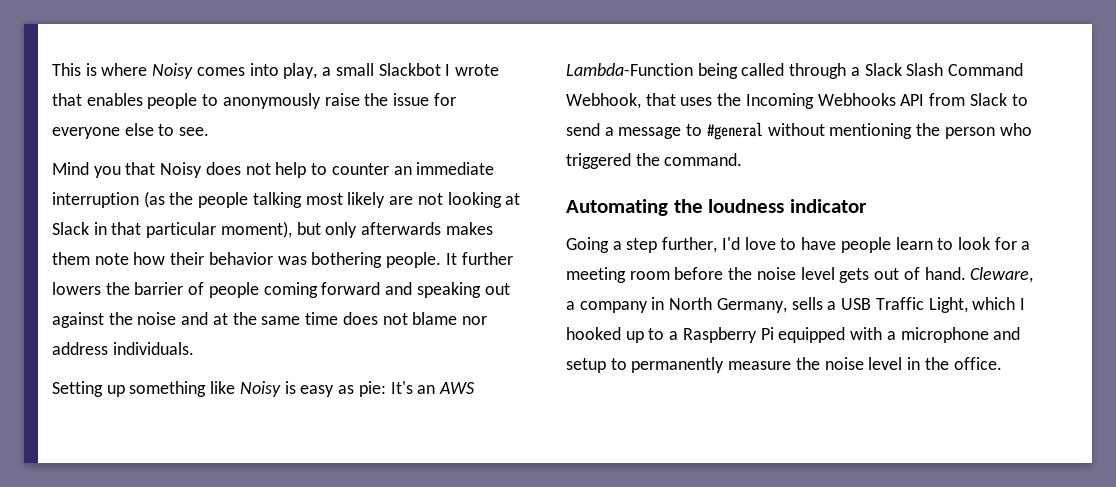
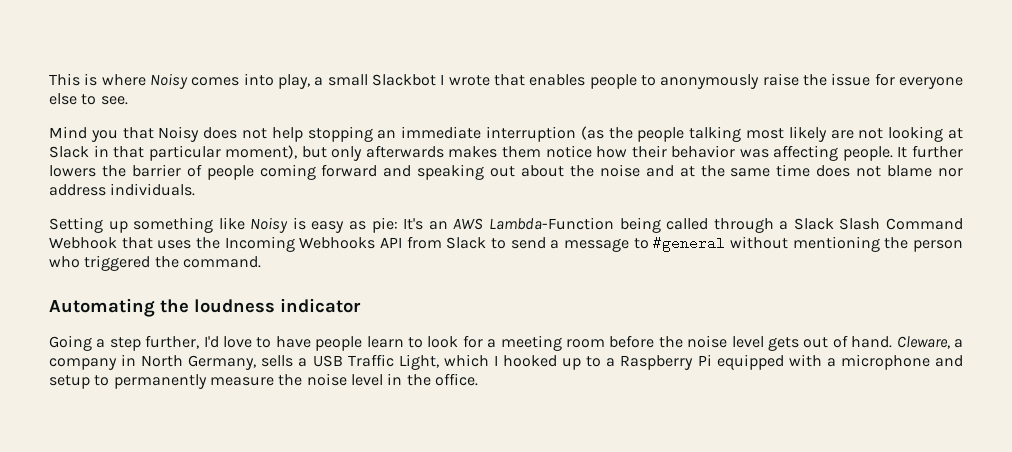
- Mind you that Noisy does not help to counter an immediate interruption (as the people talking most likely are not looking at Slack in that particular moment), but only afterwards makes them note how their behavior was bothering people.
+ Mind you that Noisy does not help stopping an immediate interruption (as the people talking most likely are not looking at Slack in that particular moment), but only afterwards makes them notice how their behavior was affecting people.
- It further lowers the barrier of people coming forward and speaking out against the noise and at the same time does not blame nor address individuals.
+ It further lowers the barrier of people coming forward and speaking out about the noise and at the same time does not blame nor address individuals.
- Setting up something like Noisy is easy as pie: It's an AWS Lambda-Function being called through a Slack Slash Command Webhook, that uses the Incoming Webhooks API from Slack to send a message to #general without mentioning the person who triggered the command.
+ Setting up something like Noisy is easy as pie: It's an AWS Lambda-Function being called through a Slack Slash Command Webhook that uses the Incoming Webhooks API from Slack to send a message to #general without mentioning the person who triggered the command.

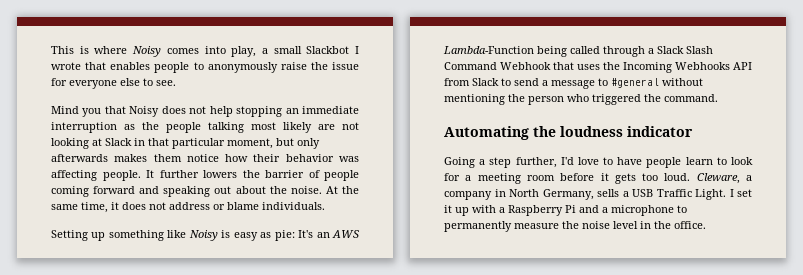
- Mind you that Noisy does not help stopping an immediate interruption (as the people talking most likely are not looking at Slack in that particular moment), but only afterwards makes them notice how their behavior was affecting people.
+ Mind you that Noisy does not help stopping an immediate interruption as the people talking most likely are not looking at Slack in that particular moment, but only afterwards makes them notice how their behavior was affecting people.
- It further lowers the barrier of people coming forward and speaking out about the noise and at the same time does not blame nor address individuals.
+ It further lowers the barrier of people coming forward and speaking out about the noise. At the same time, it does not address or blame individuals.
- Going a step further, I'd love to have people learn to look for a meeting room before the noise level gets out of hand.
+ Going a step further, I'd love to have people learn to look for a meeting room before it gets too loud.
- Cleware, a company in North Germany, sells a USB Traffic Light, which I hooked up to a Raspberry Pi equipped with a microphone and setup to permanently measure the noise level in the office.
+ Cleware, a company in North Germany, sells a USB Traffic Light. I set it up with a Raspberry Pi and a microphone to permanently measure the noise level in the office.

